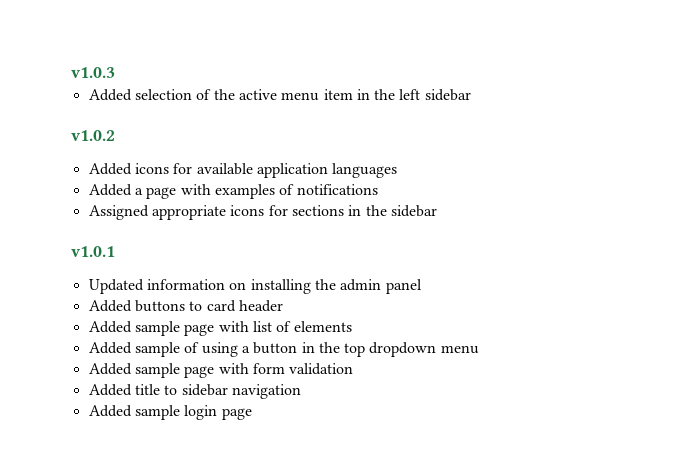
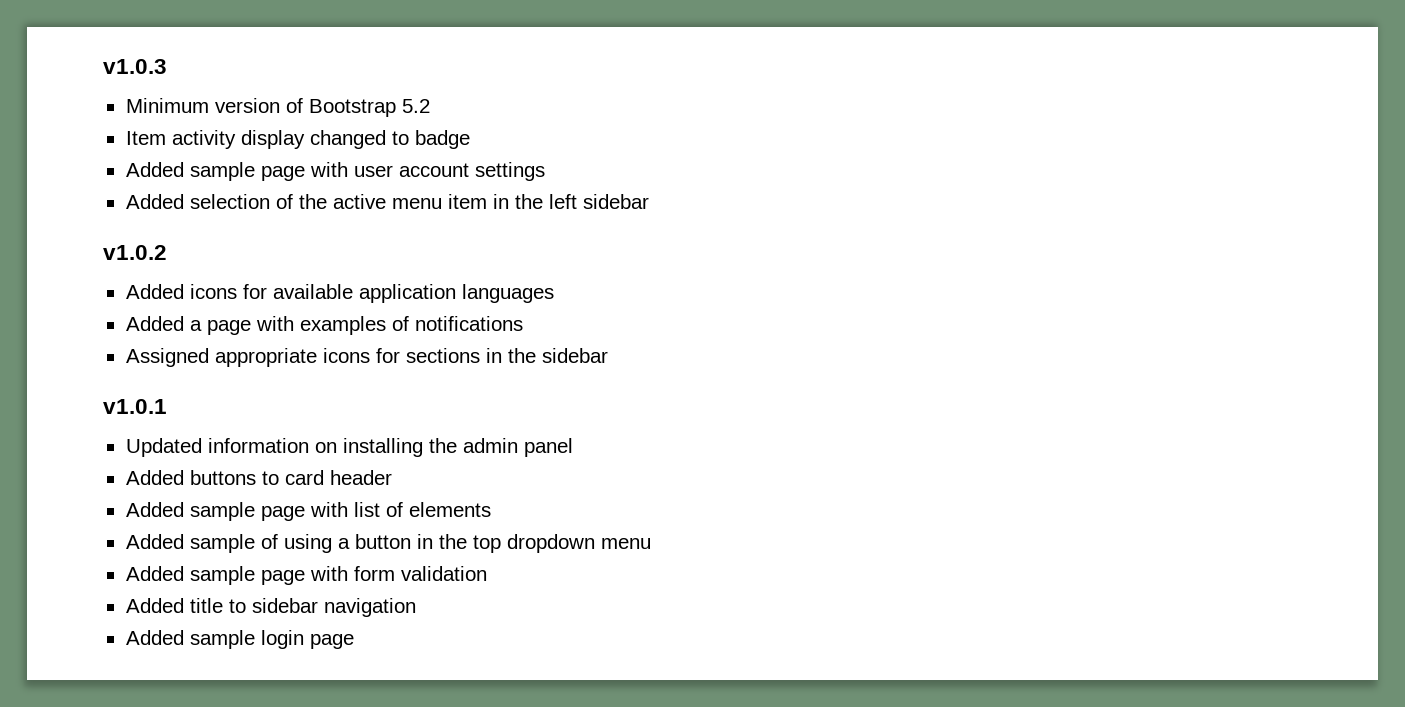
+ Minimum version of Bootstrap 5.2
+ Item activity display changed to badge
+ Added sample page with user account settings

